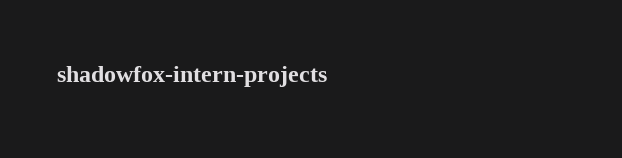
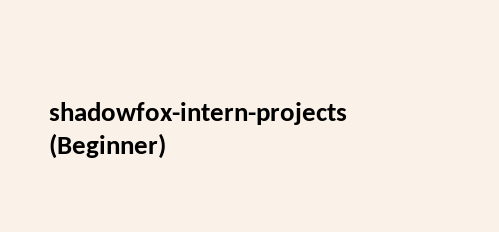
- shadowfox-intern-projects
+ shadowfox-intern-projects (Beginner)

